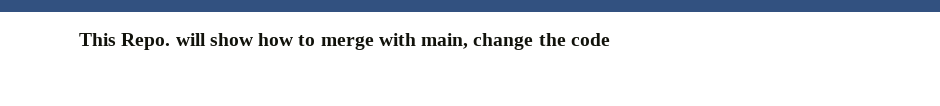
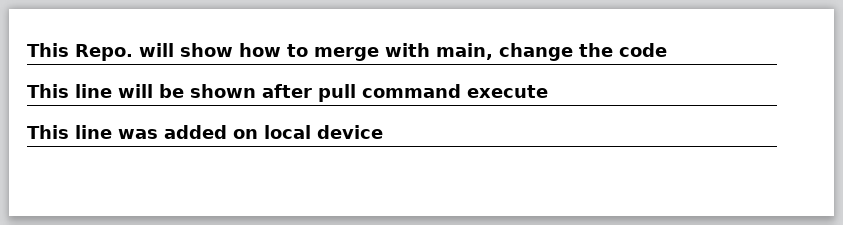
+ This line will be shown after pull command execute
+ This line was added on local device

